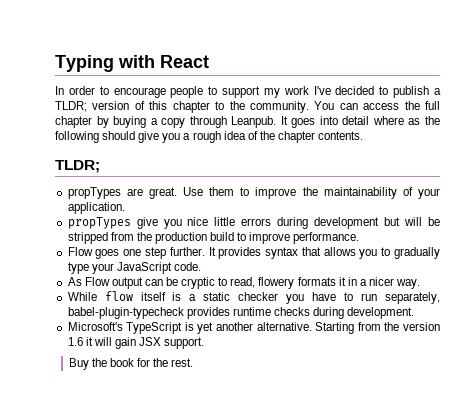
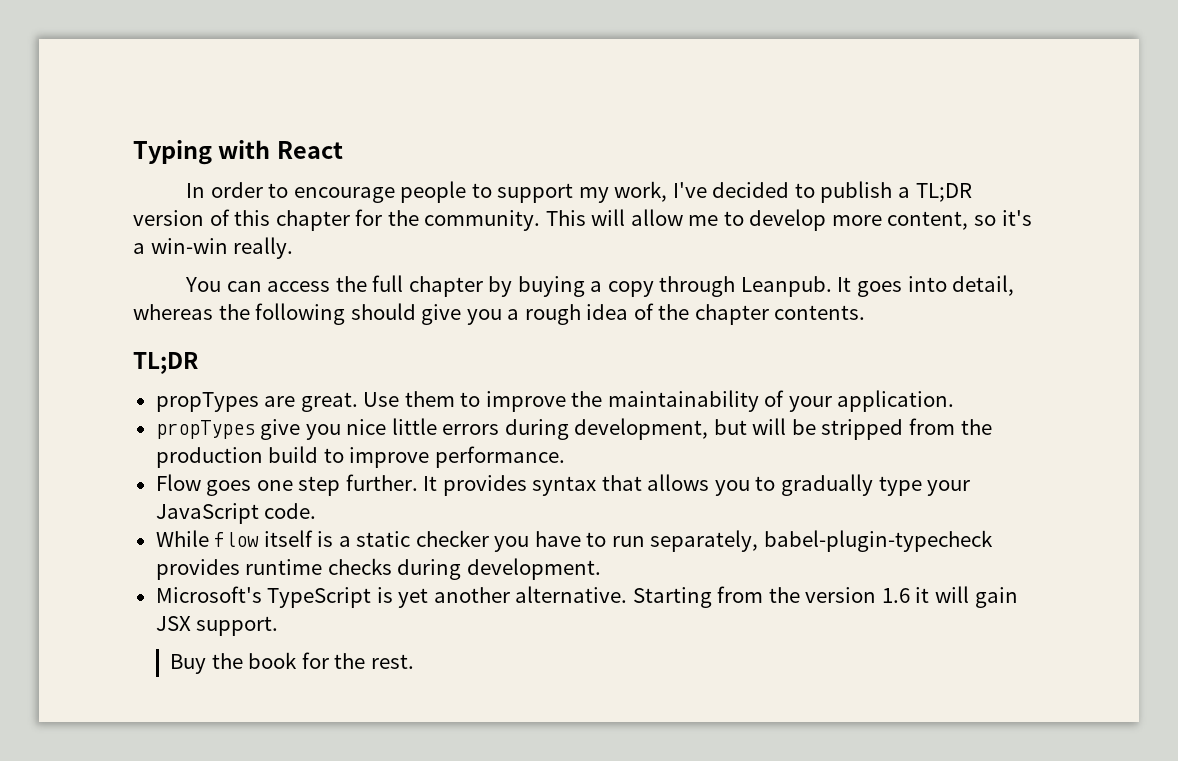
- In order to encourage people to support my work I've decided to publish a TLDR; version of this chapter to the community. You can access the full chapter by buying a copy through Leanpub.
+ In order to encourage people to support my work, I've decided to publish a TL;DR version of this chapter for the community. This will allow me to develop more content, so it's a win-win really.
+ You can access the full chapter by buying a copy through Leanpub.
- It goes into detail where as the following should give you a rough idea of the chapter contents.
- TLDR;
+ It goes into detail, whereas the following should give you a rough idea of the chapter contents.
+ TL;DR
- propTypes give you nice little errors during development but will be stripped from the production build to improve performance.
+ propTypes give you nice little errors during development, but will be stripped from the production build to improve performance.
- As Flow output can be cryptic to read, flowery formats it in a nicer way.

